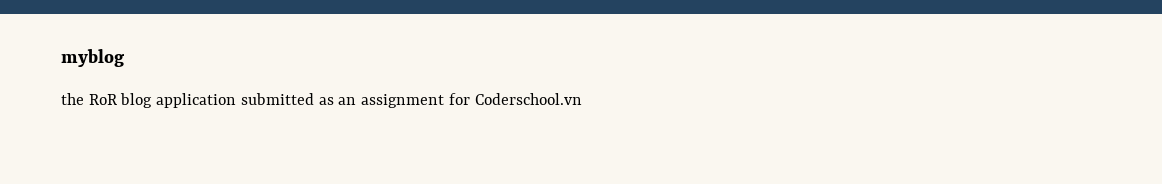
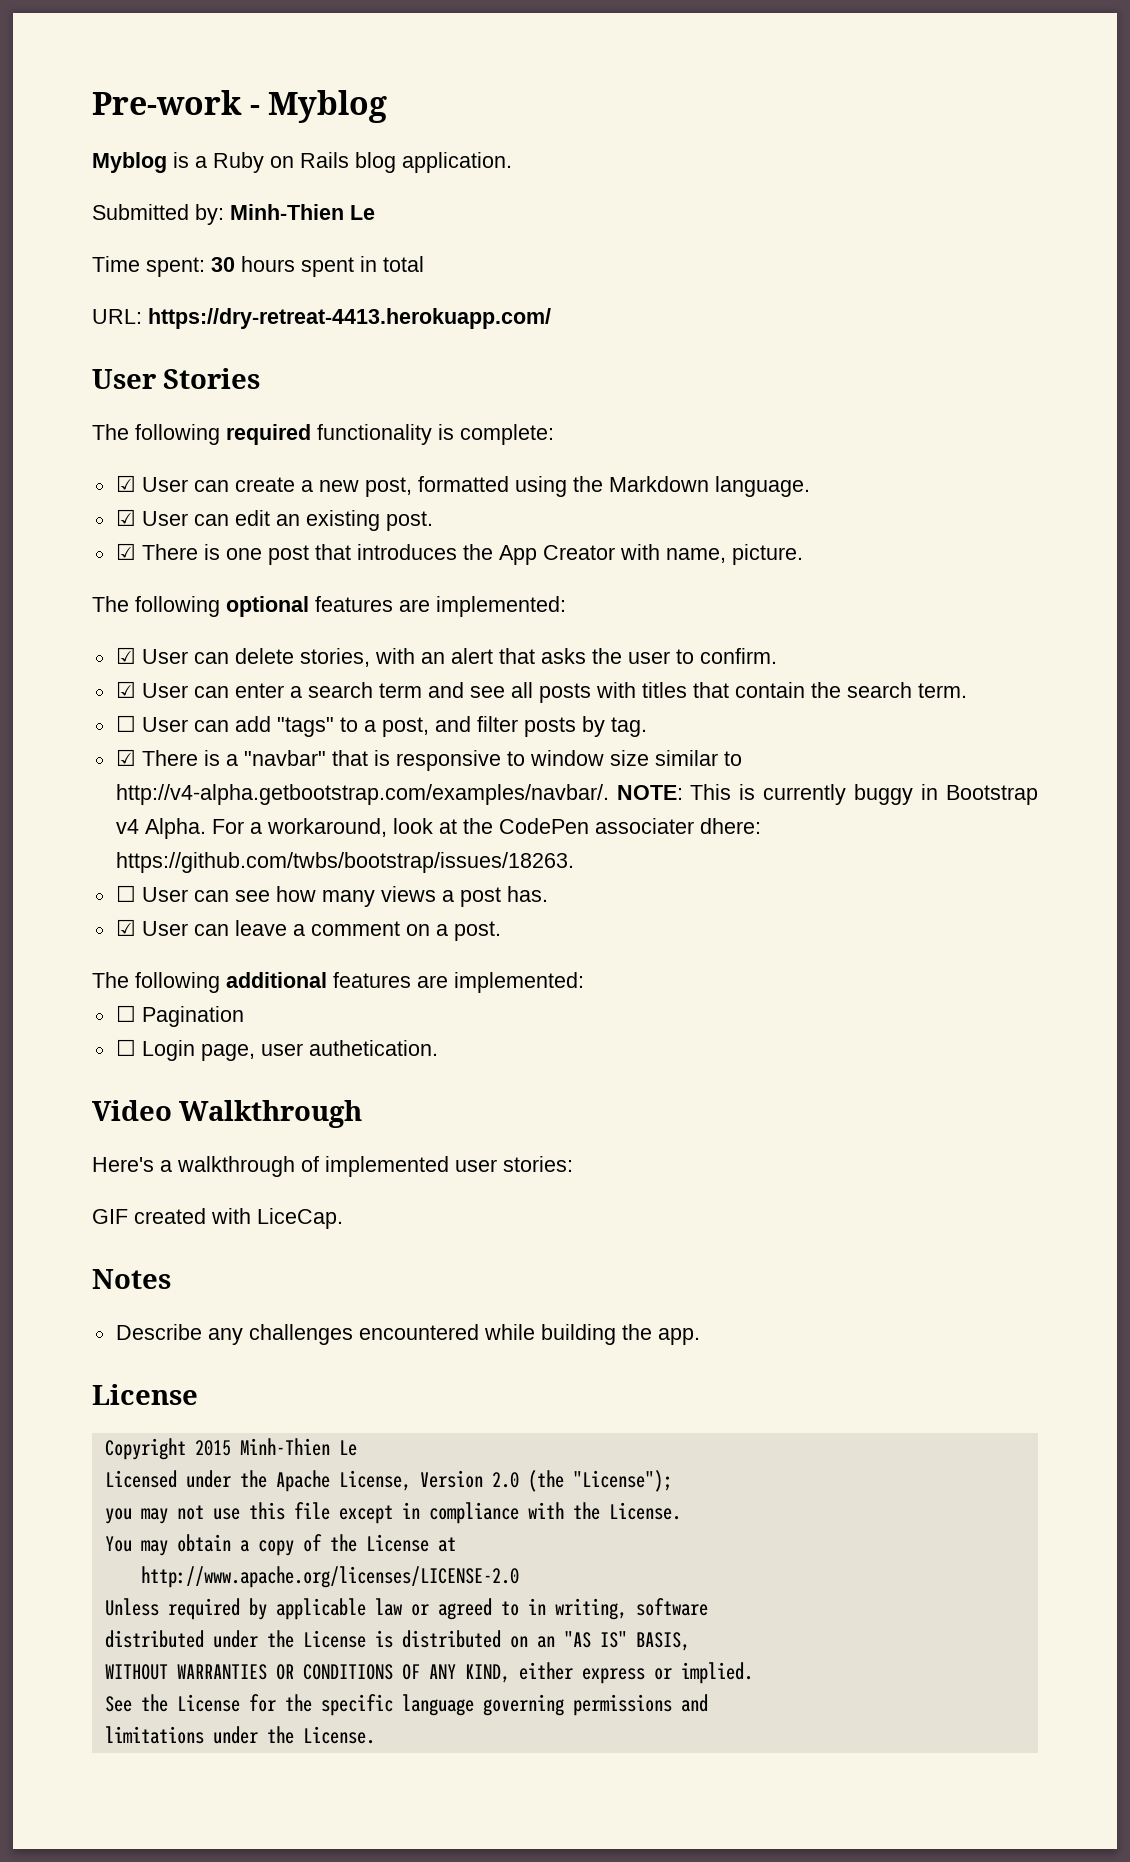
- myblog
- the RoR blog application submitted as an assignment for Coderschool.vn
+ Pre-work - Myblog
+ Myblog is a Ruby on Rails blog application.
+ Submitted by: Minh-Thien Le
+ Time spent: 30 hours spent in total
+ URL: https://dry-retreat-4413.herokuapp.com/
+ User Stories
+ The following required functionality is complete:
+ ☑ User can create a new post, formatted using the Markdown language.
+ ☑ User can edit an existing post.
+ ☑ There is one post that introduces the App Creator with name, picture.
+ The following optional features are implemented:
+ ☑ User can delete stories, with an alert that asks the user to confirm.
+ ☑ User can enter a search term and see all posts with titles that contain the search term.
+ ☐ User can add "tags" to a post, and filter posts by tag.
+ ☑ There is a "navbar" that is responsive to window size similar to http://v4-alpha.getbootstrap.com/examples/navbar/. NOTE: This is currently buggy in Bootstrap v4 Alpha. For a workaround, look at the CodePen associater dhere: https://github.com/twbs/bootstrap/issues/18263.
+ ☐ User can see how many views a post has.
+ ☑ User can leave a comment on a post.
+ The following additional features are implemented:
+ ☐ Pagination
+ ☐ Login page, user authetication.
+ Video Walkthrough
+ Here's a walkthrough of implemented user stories:
+ GIF created with LiceCap.
+ Notes
+ Describe any challenges encountered while building the app.
+ License
+ Copyright 2015 Minh-Thien Le
+ Licensed under the Apache License, Version 2.0 (the "License");
+ you may not use this file except in compliance with the License.
+ You may obtain a copy of the License at
+ http://www.apache.org/licenses/LICENSE-2.0
+ Unless required by applicable law or agreed to in writing, software
+ distributed under the License is distributed on an "AS IS" BASIS,
+ WITHOUT WARRANTIES OR CONDITIONS OF ANY KIND, either express or implied.
+ See the License for the specific language governing permissions and
+ limitations under the License.

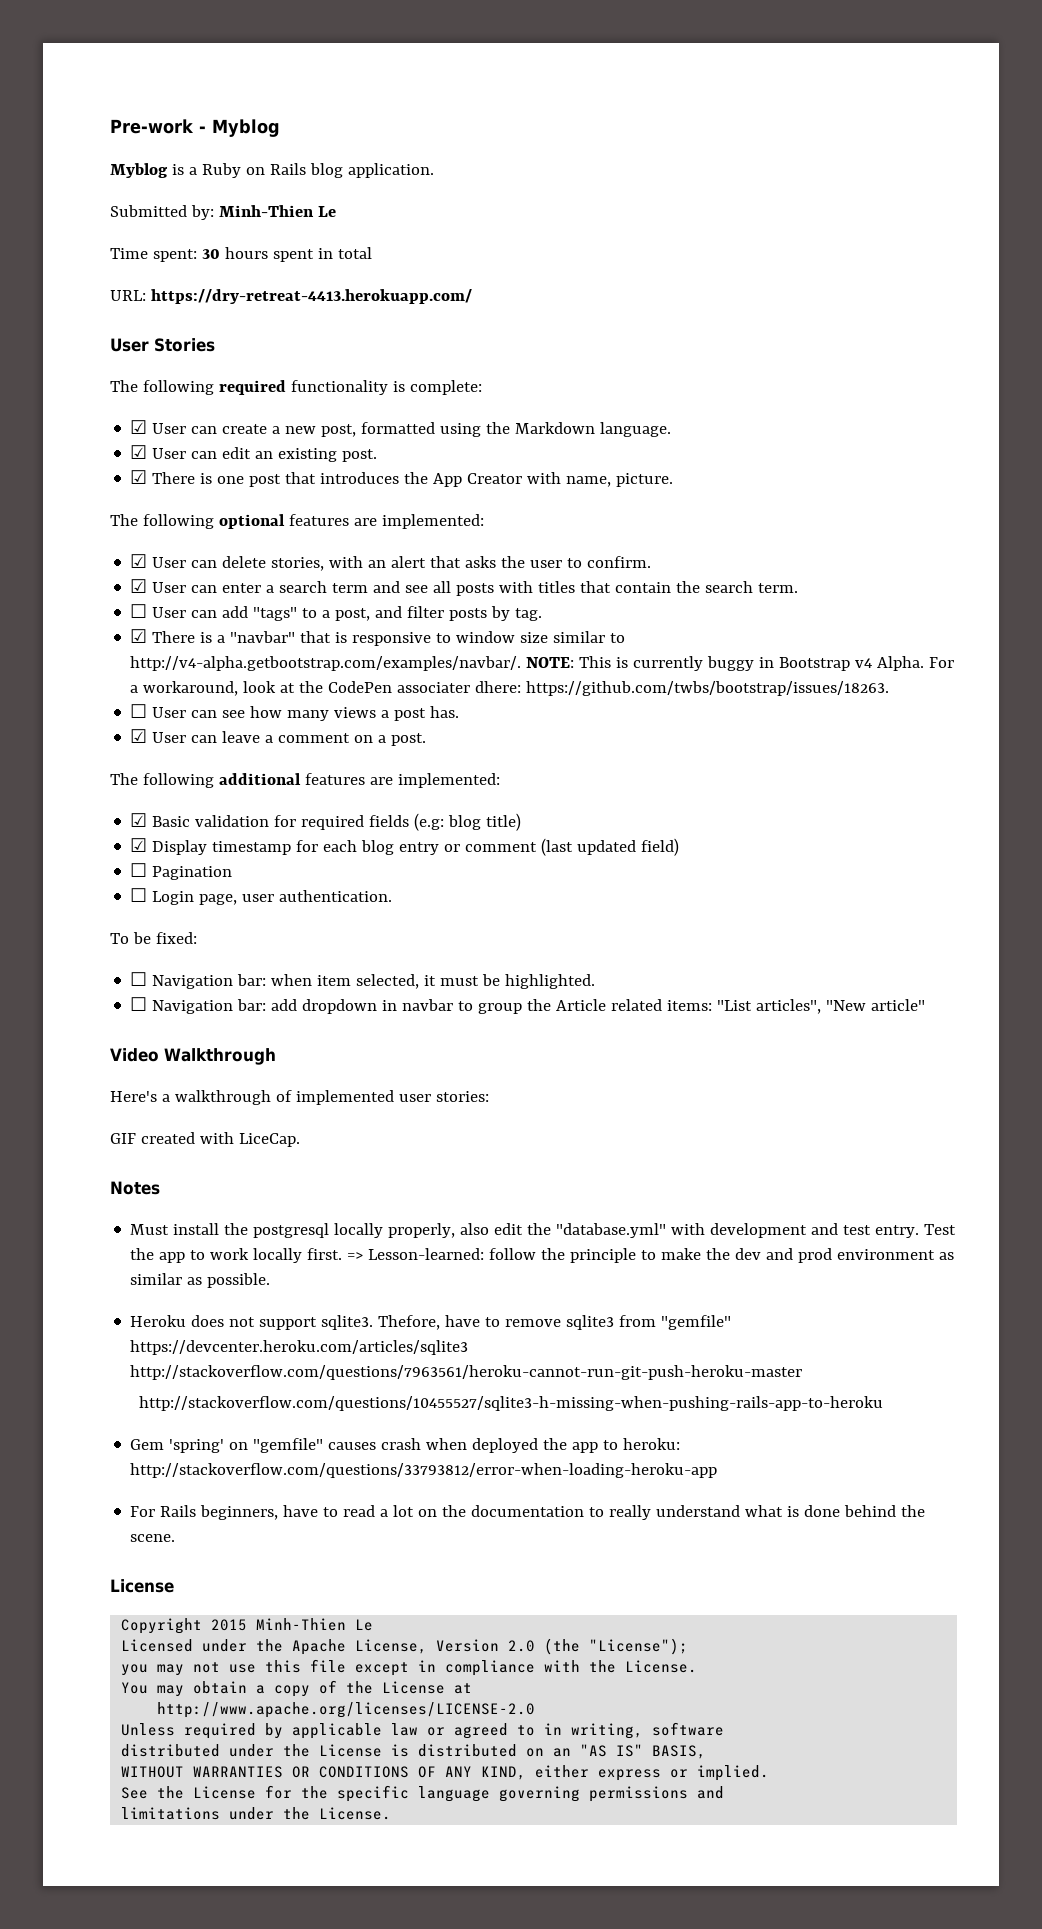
+ ☑ Basic validation for required fields (e.g: blog title)
+ ☑ Display timestamp for each blog entry or comment (last updated field)
- ☐ Login page, user authetication.
+ ☐ Login page, user authentication.
+ To be fixed:
+ ☐ Navigation bar: when item selected, it must be highlighted.
+ ☐ Navigation bar: add dropdown in navbar to group the Article related items: "List articles", "New article"
- Describe any challenges encountered while building the app.
+ Must install the postgresql locally properly, also edit the "database.yml" with development and test entry. Test the app to work locally first. => Lesson-learned: follow the principle to make the dev and prod environment as similar as possible.
+ Heroku does not support sqlite3. Thefore, have to remove sqlite3 from "gemfile" https://devcenter.heroku.com/articles/sqlite3 http://stackoverflow.com/questions/7963561/heroku-cannot-run-git-push-heroku-master
+ http://stackoverflow.com/questions/10455527/sqlite3-h-missing-when-pushing-rails-app-to-heroku
+ Gem 'spring' on "gemfile" causes crash when deployed the app to heroku: http://stackoverflow.com/questions/33793812/error-when-loading-heroku-app
+ For Rails beginners, have to read a lot on the documentation to really understand what is done behind the scene.

